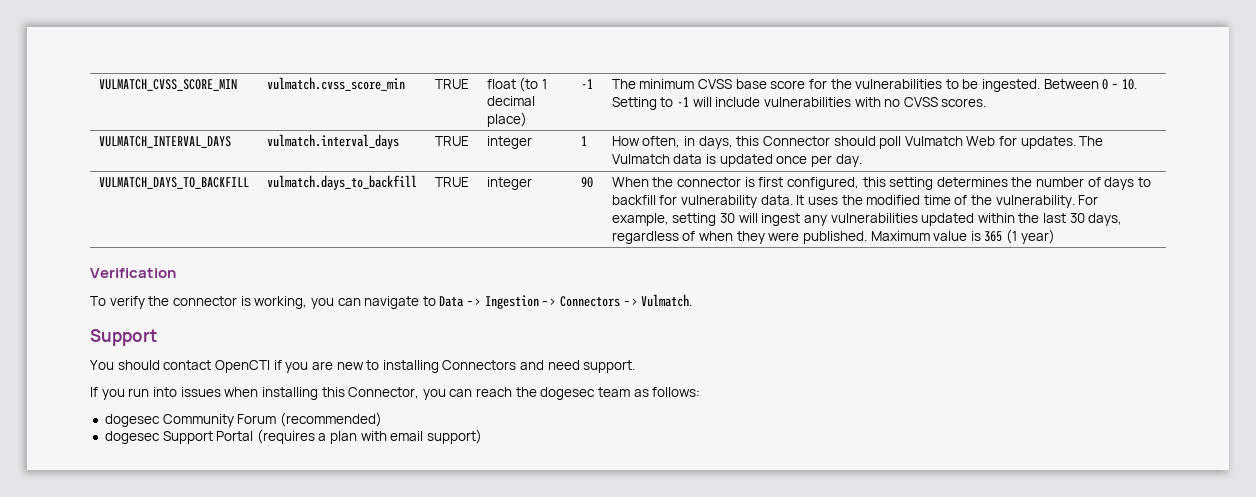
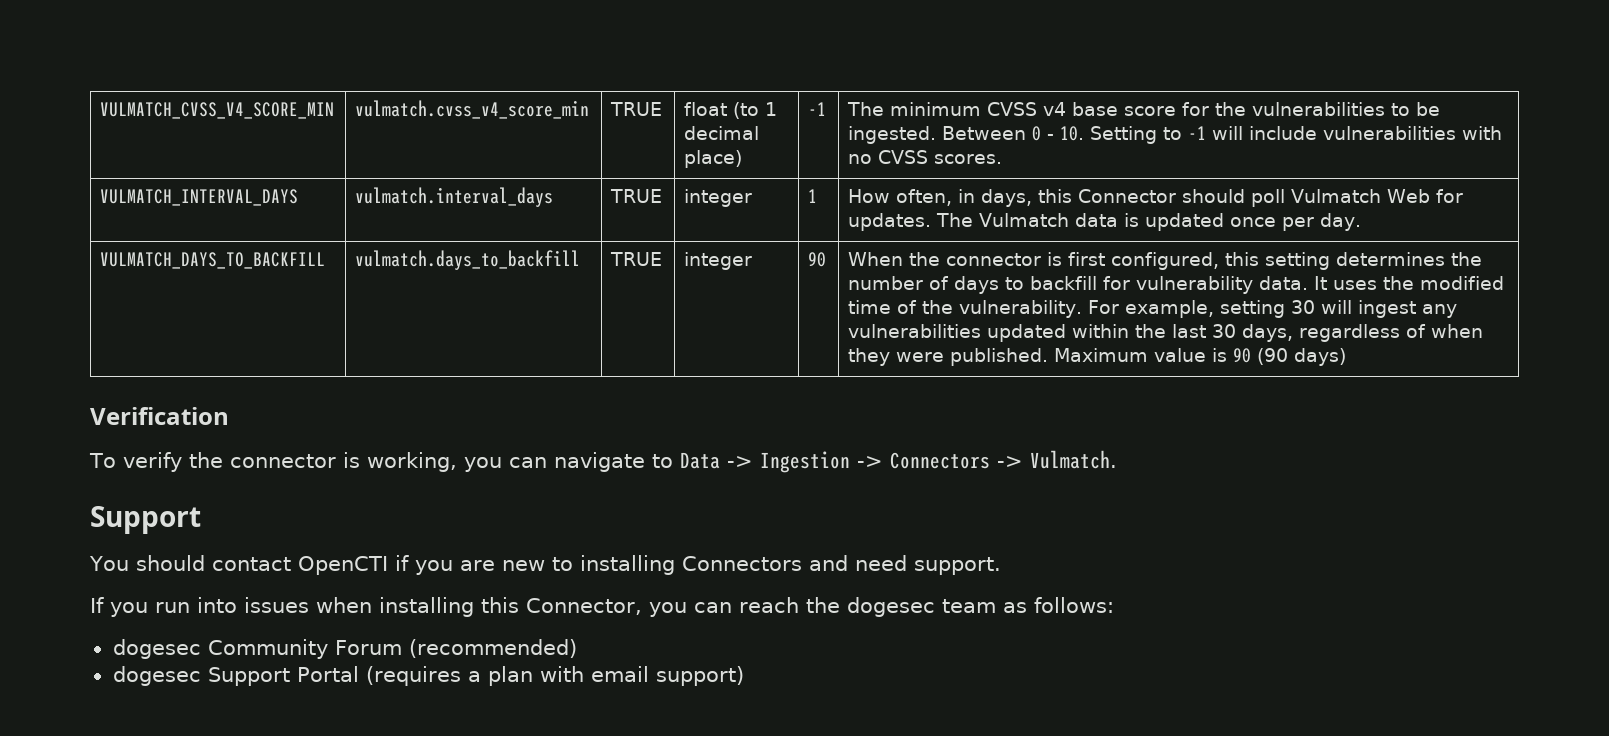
- VULMATCH_CVSS_SCORE_MIN | vulmatch.cvss_score_min | TRUE | float (to 1 decimal place) | -1 | The minimum CVSS base score for the vulnerabilities to be ingested. Between 0 - 10. Setting to -1 will include vulnerabilities with no CVSS scores.
+ VULMATCH_CVSS_V4_SCORE_MIN | vulmatch.cvss_v4_score_min | TRUE | float (to 1 decimal place) | -1 | The minimum CVSS v4 base score for the vulnerabilities to be ingested. Between 0 - 10. Setting to -1 will include vulnerabilities with no CVSS scores.
- Maximum value is 365 (1 year)
+ Maximum value is 90 (90 days)

